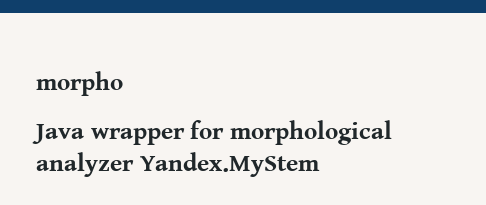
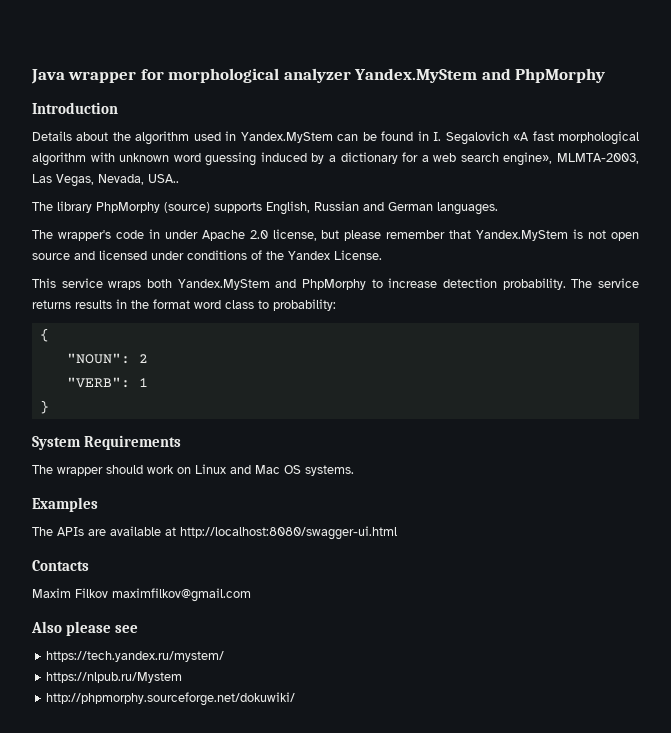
- morpho
- Java wrapper for morphological analyzer Yandex.MyStem
+ Java wrapper for morphological analyzer Yandex.MyStem and PhpMorphy
+ Introduction
+ Details about the algorithm used in Yandex.MyStem can be found in I. Segalovich «A fast morphological algorithm with unknown word guessing induced by a dictionary for a web search engine», MLMTA-2003, Las Vegas, Nevada, USA..
+ The library PhpMorphy (source) supports English, Russian and German languages.
+ The wrapper's code in under Apache 2.0 license, but please remember that Yandex.MyStem is not open source and licensed under conditions of the Yandex License.
+ This service wraps both Yandex.MyStem and PhpMorphy to increase detection probability. The service returns results in the format word class to probability:
+ {
+ "NOUN": 2
+ "VERB": 1
+ }
+ System Requirements
+ The wrapper should work on Linux and Mac OS systems.
+ Examples
+ The APIs are available at http://localhost:8080/swagger-ui.html
+ Contacts
+ Maxim Filkov maximfilkov@gmail.com
+ Also please see
+ https://tech.yandex.ru/mystem/
+ https://nlpub.ru/Mystem
+ http://phpmorphy.sourceforge.net/dokuwiki/

